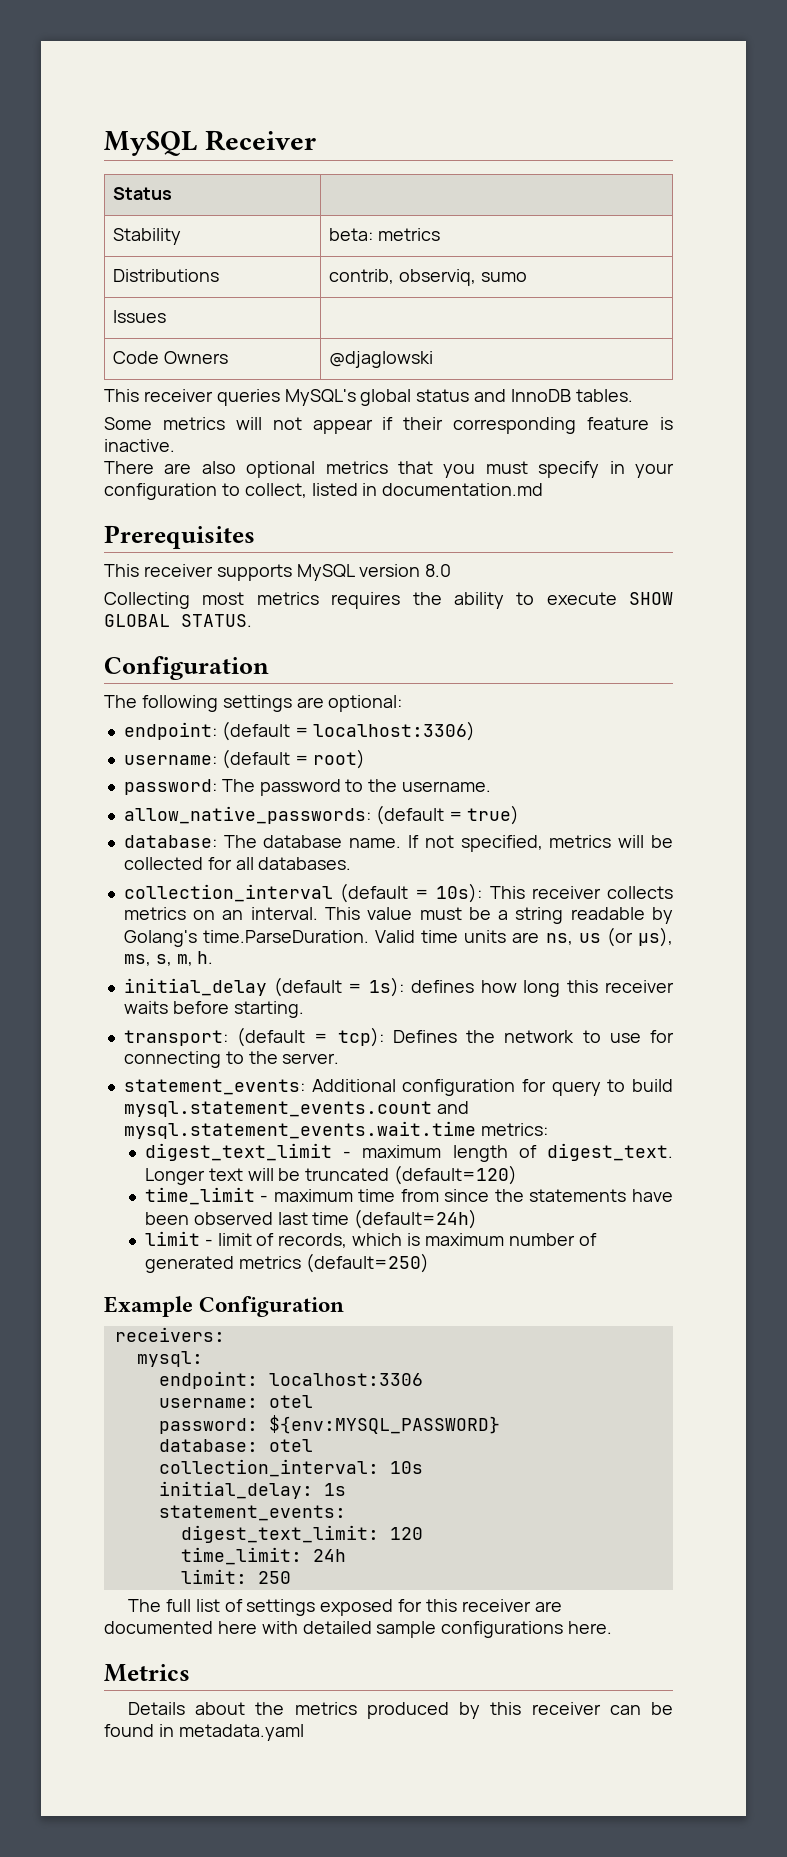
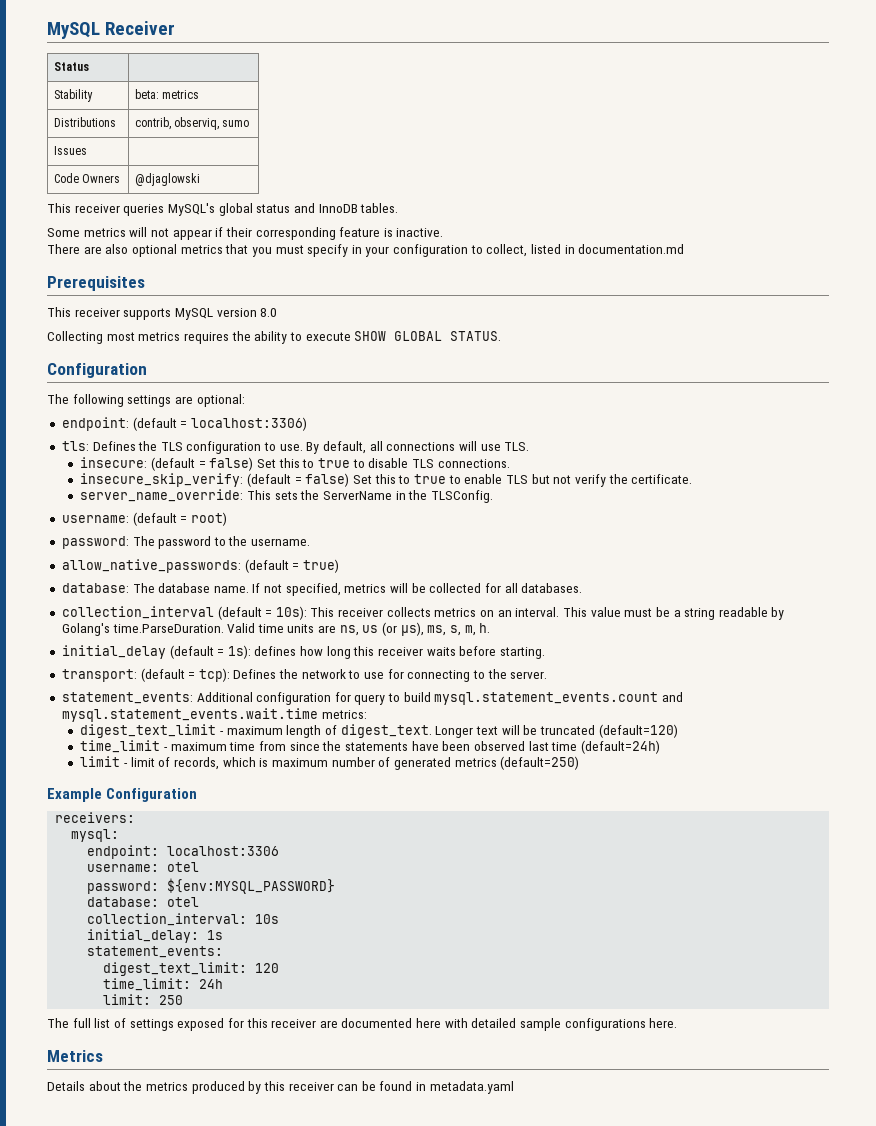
+ tls: Defines the TLS configuration to use. By default, all connections will use TLS.
+ insecure: (default = false) Set this to true to disable TLS connections.
+ insecure_skip_verify: (default = false) Set this to true to enable TLS but not verify the certificate.
+ server_name_override: This sets the ServerName in the TLSConfig.

